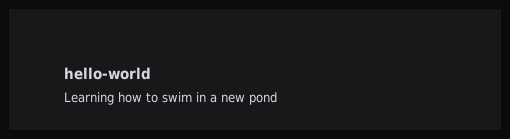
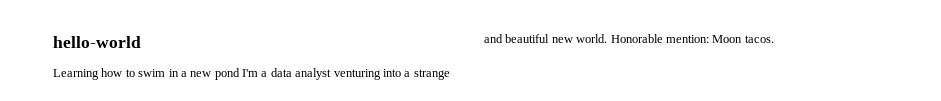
- Learning how to swim in a new pond
+ Learning how to swim in a new pond I'm a data analyst venturing into a strange and beautiful new world. Honorable mention: Moon tacos.

